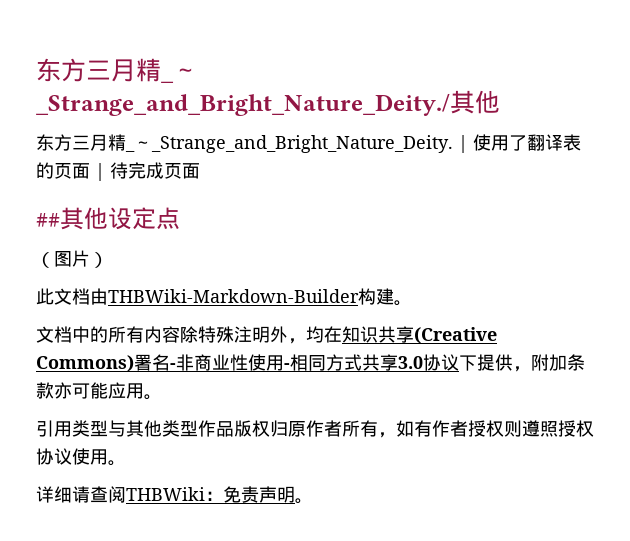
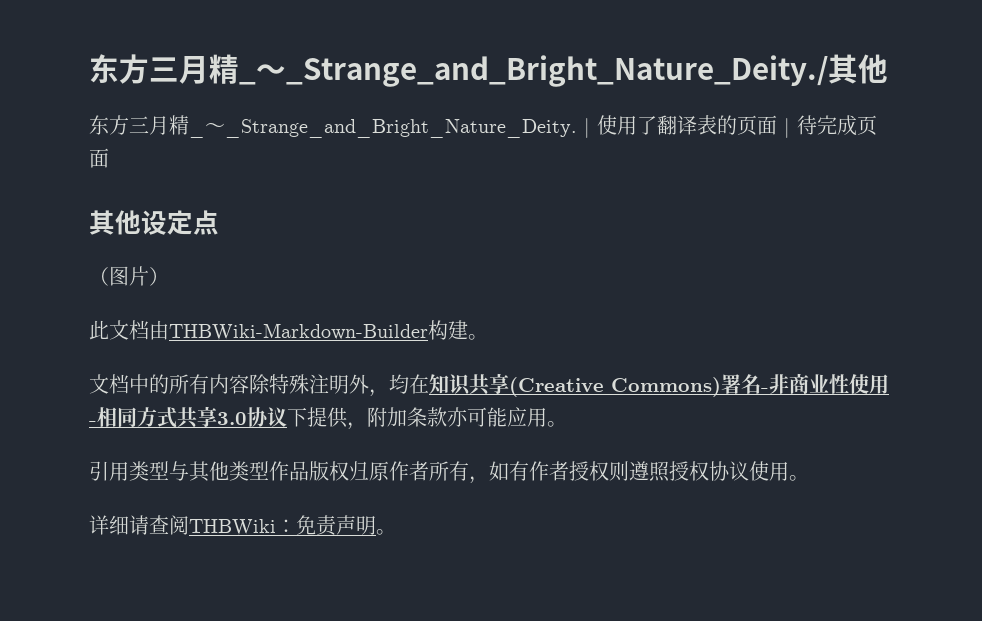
- ##其他设定点
+ 其他设定点

